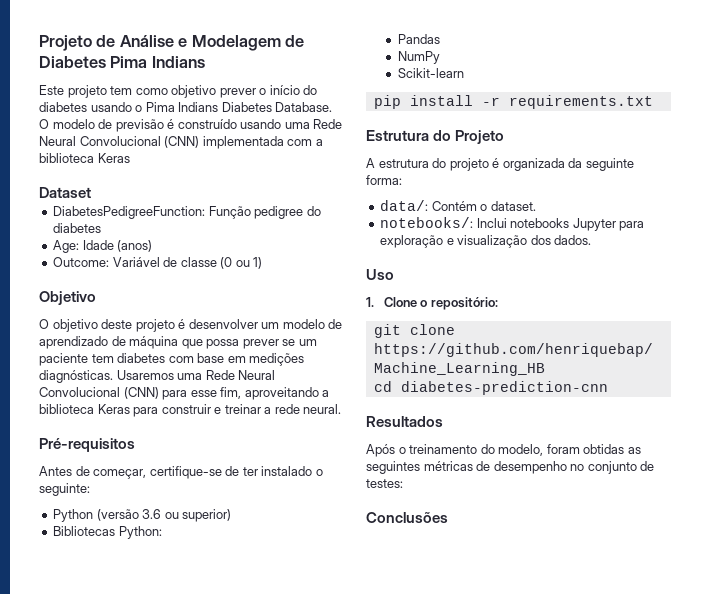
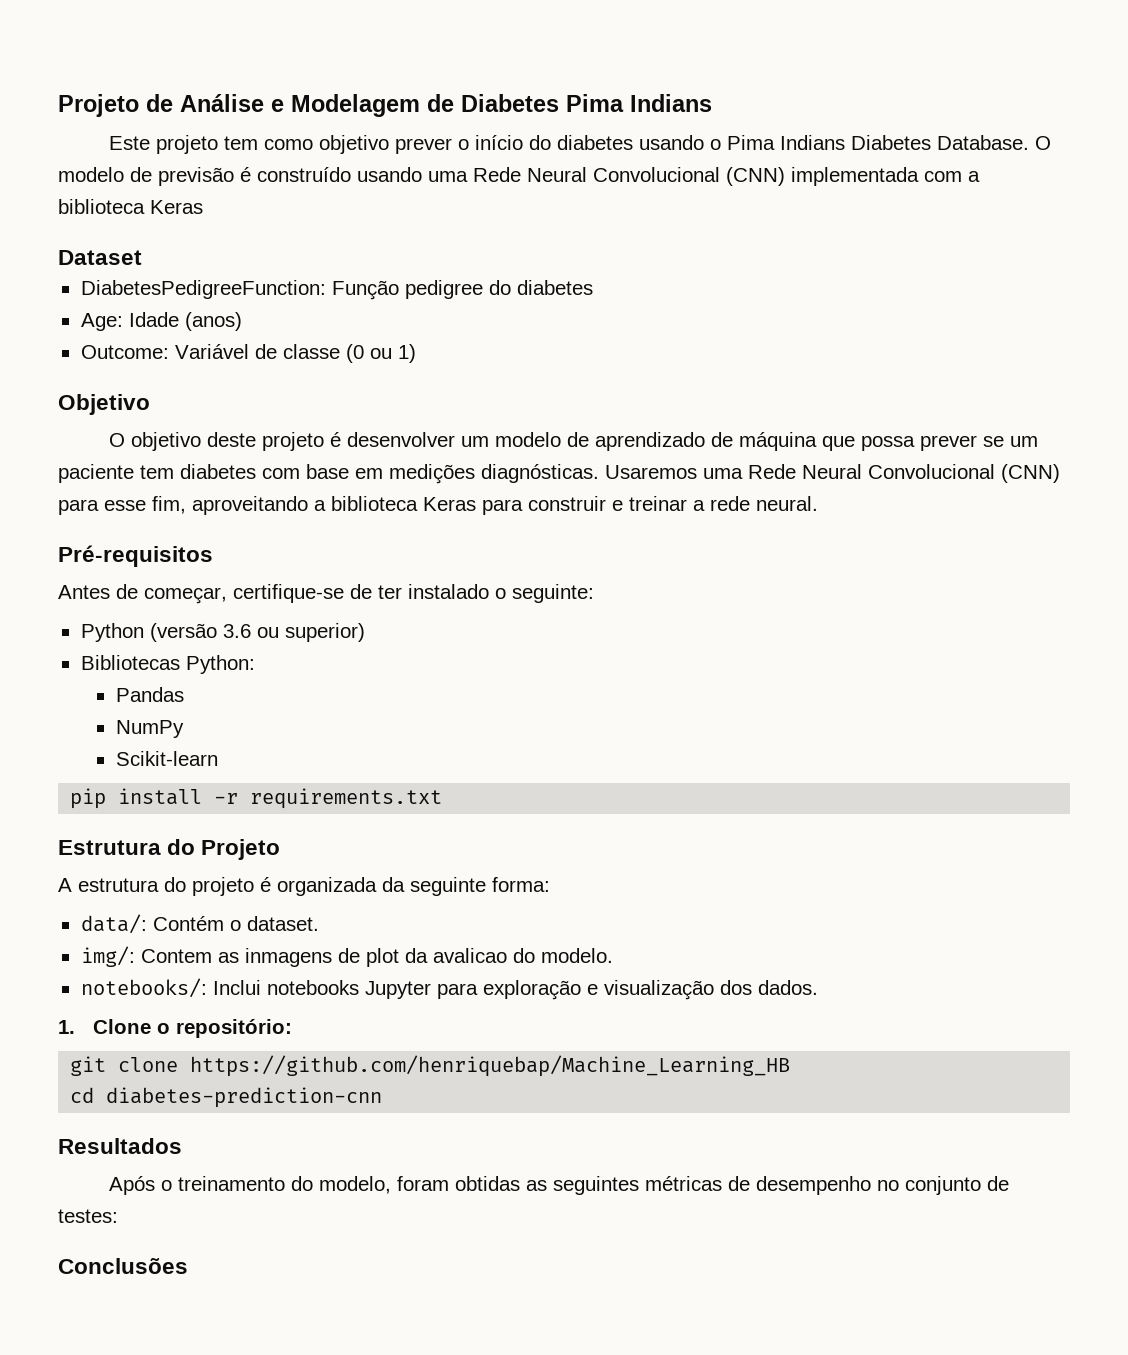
+ img/: Contem as inmagens de plot da avalicao do modelo.
- Uso

